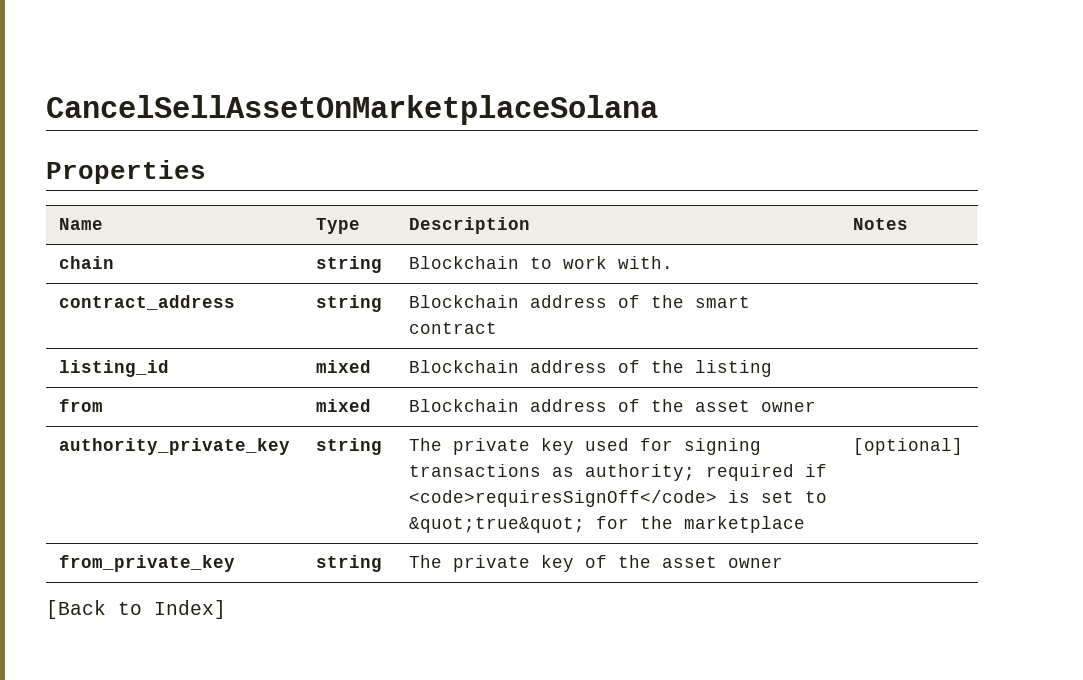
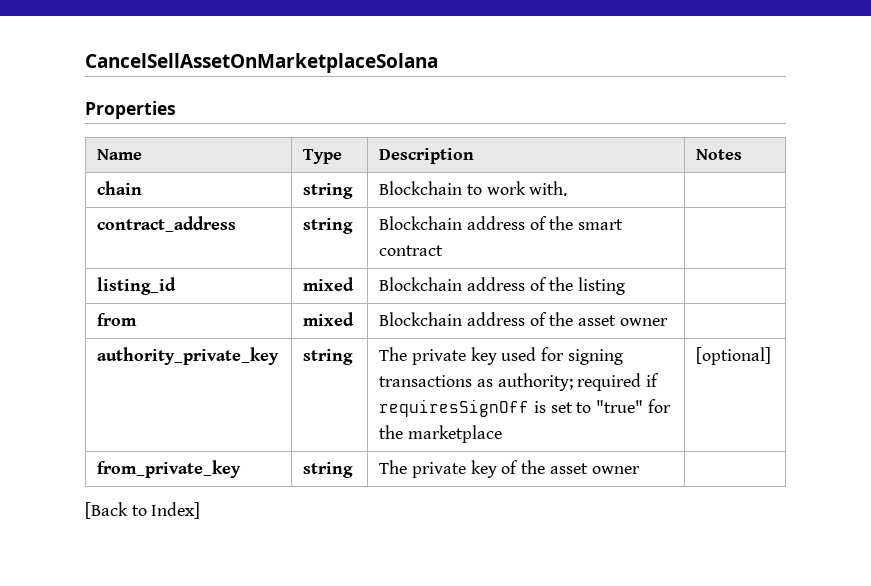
- authority_private_key | string | The private key used for signing transactions as authority; required if <code>requiresSignOff</code> is set to &quot;true&quot; for the marketplace | [optional]
+ authority_private_key | string | The private key used for signing transactions as authority; required if requiresSignOff is set to "true" for the marketplace | [optional]

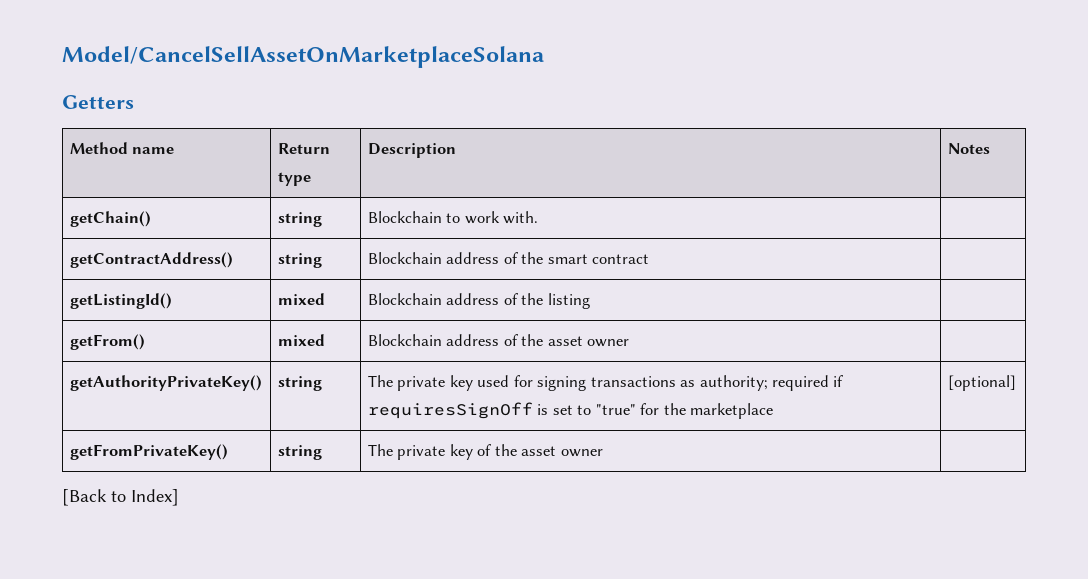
- CancelSellAssetOnMarketplaceSolana
- Properties
- Name | Type | Description | Notes
+ Model/CancelSellAssetOnMarketplaceSolana
+ Getters
+ Method name | Return type | Description | Notes
- chain | string | Blockchain to work with. |
+ getChain() | string | Blockchain to work with. |
- contract_address | string | Blockchain address of the smart contract |
+ getContractAddress() | string | Blockchain address of the smart contract |
- listing_id | mixed | Blockchain address of the listing |
+ getListingId() | mixed | Blockchain address of the listing |
- from | mixed | Blockchain address of the asset owner |
+ getFrom() | mixed | Blockchain address of the asset owner |
- authority_private_key | string | The private key used for signing transactions as authority; required if requiresSignOff is set to "true" for the marketplace | [optional]
+ getAuthorityPrivateKey() | string | The private key used for signing transactions as authority; required if requiresSignOff is set to "true" for the marketplace | [optional]
- from_private_key | string | The private key of the asset owner |
+ getFromPrivateKey() | string | The private key of the asset owner |

